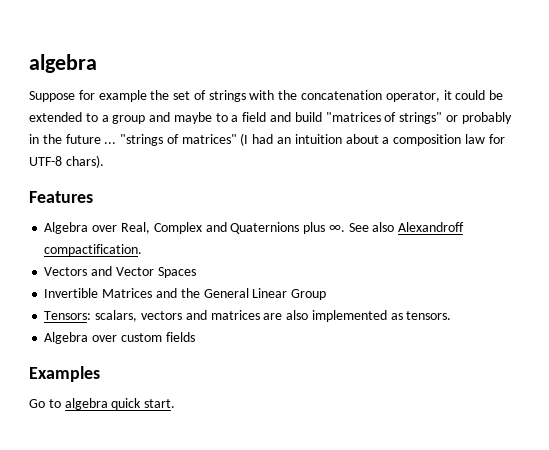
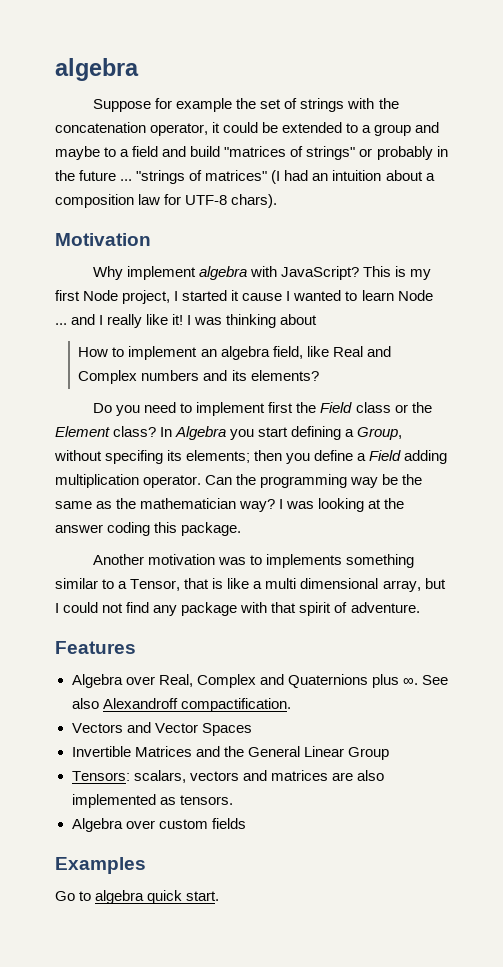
+ Motivation
+ Why implement algebra with JavaScript? This is my first Node project, I started it cause I wanted to learn Node ... and I really like it! I was thinking about
+ How to implement an algebra field, like Real and Complex numbers and its elements?
+ Do you need to implement first the Field class or the Element class? In Algebra you start defining a Group, without specifing its elements; then you define a Field adding multiplication operator. Can the programming way be the same as the mathematician way? I was looking at the answer coding this package.
+ Another motivation was to implements something similar to a Tensor, that is like a multi dimensional array, but I could not find any package with that spirit of adventure.

